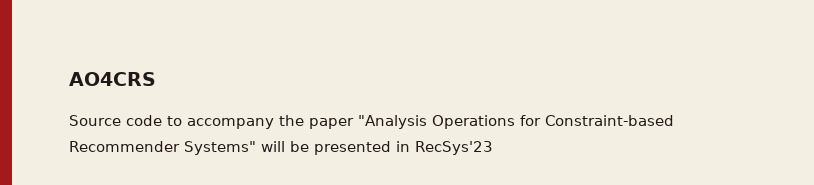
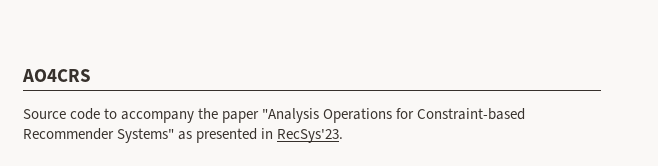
- Source code to accompany the paper "Analysis Operations for Constraint-based Recommender Systems" will be presented in RecSys'23
+ Source code to accompany the paper "Analysis Operations for Constraint-based Recommender Systems" as presented in RecSys'23.

